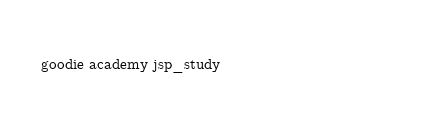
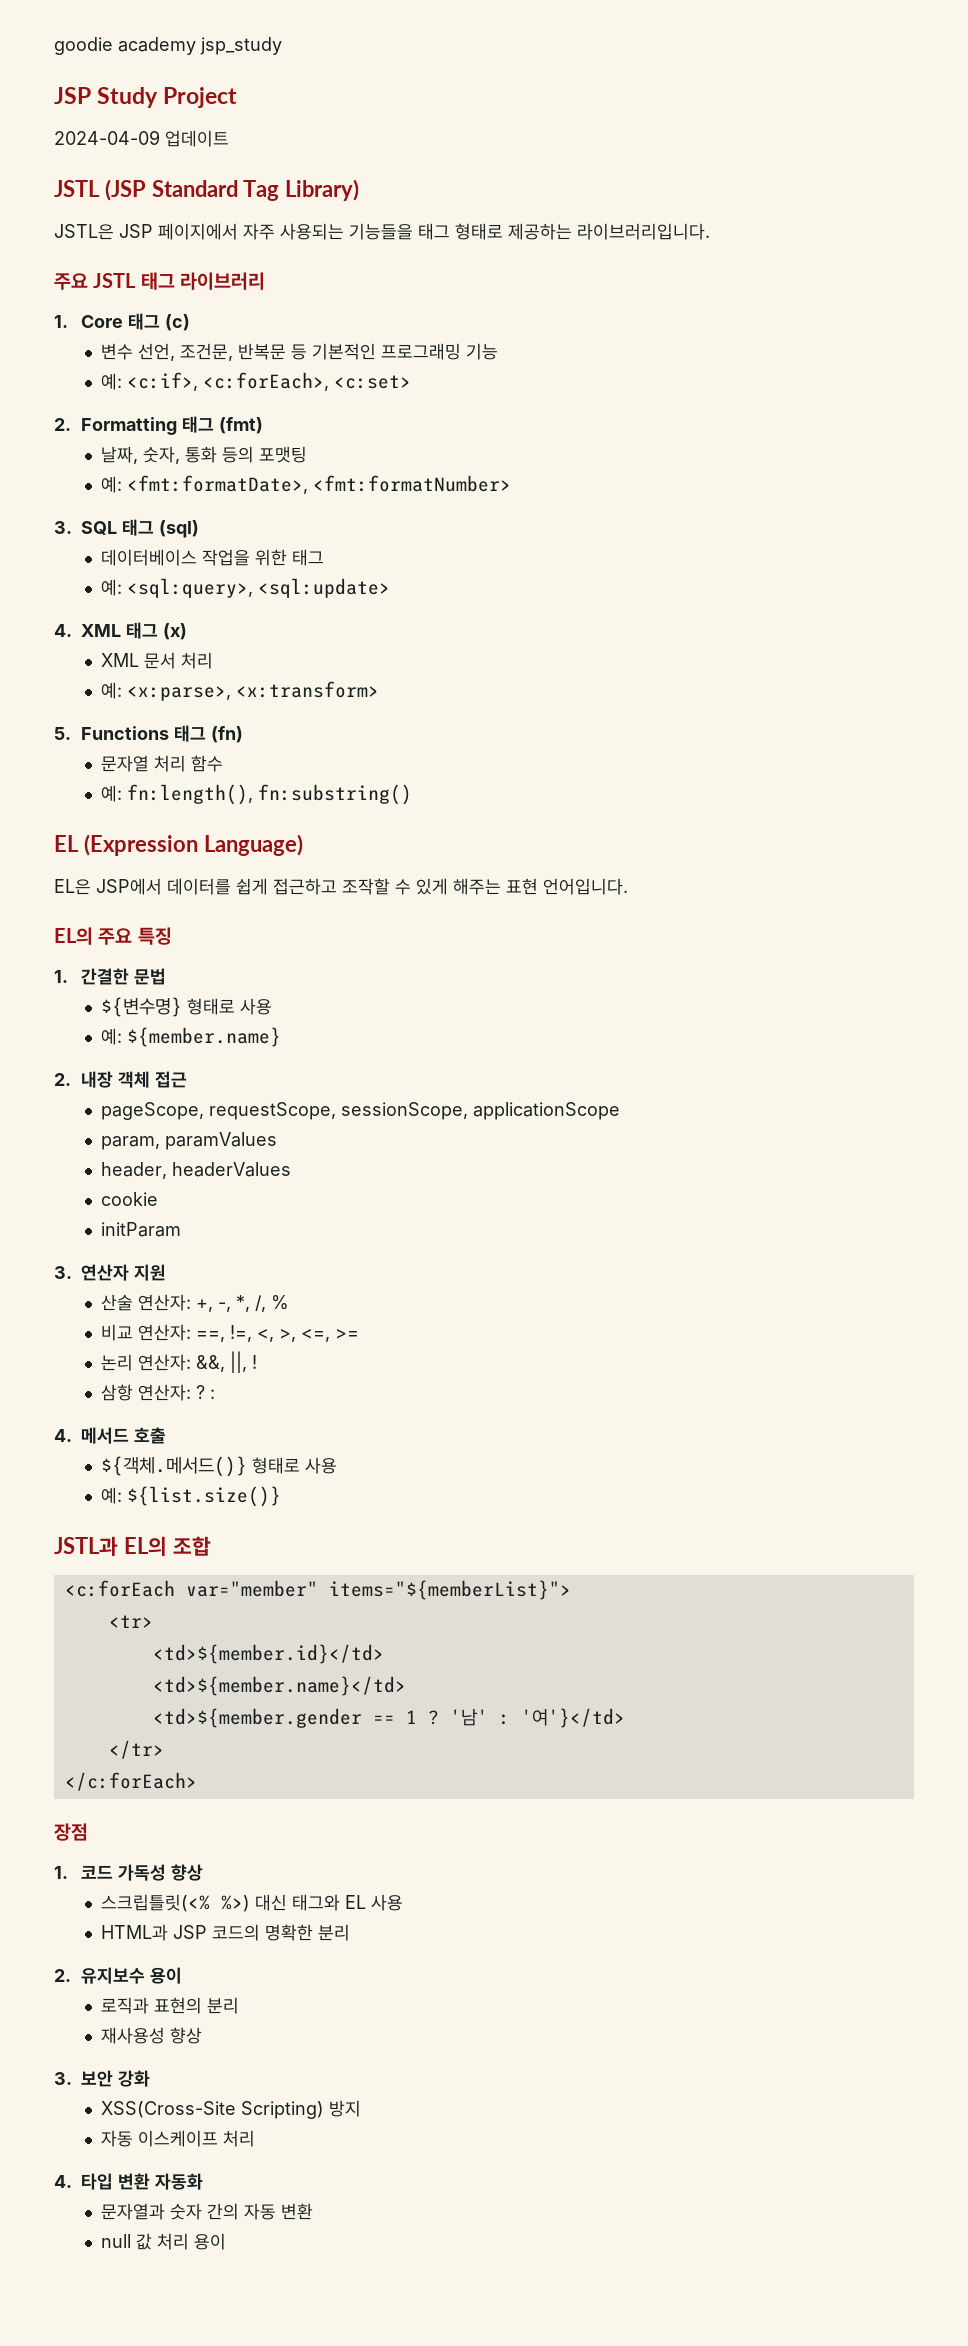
+ JSP Study Project
+ 2024-04-09 업데이트
+ JSTL (JSP Standard Tag Library)
+ JSTL은 JSP 페이지에서 자주 사용되는 기능들을 태그 형태로 제공하는 라이브러리입니다.
+ 주요 JSTL 태그 라이브러리
+ 1. Core 태그 (c)
+ 변수 선언, 조건문, 반복문 등 기본적인 프로그래밍 기능
+ 예: <c:if>, <c:forEach>, <c:set>
+ 2. Formatting 태그 (fmt)
+ 날짜, 숫자, 통화 등의 포맷팅
+ 예: <fmt:formatDate>, <fmt:formatNumber>
+ 3. SQL 태그 (sql)
+ 데이터베이스 작업을 위한 태그
+ 예: <sql:query>, <sql:update>
+ 4. XML 태그 (x)
+ XML 문서 처리
+ 예: <x:parse>, <x:transform>
+ 5. Functions 태그 (fn)
+ 문자열 처리 함수
+ 예: fn:length(), fn:substring()
+ EL (Expression Language)
+ EL은 JSP에서 데이터를 쉽게 접근하고 조작할 수 있게 해주는 표현 언어입니다.
+ EL의 주요 특징
+ 1. 간결한 문법
+ ${변수명} 형태로 사용
+ 예: ${member.name}
+ 2. 내장 객체 접근
+ pageScope, requestScope, sessionScope, applicationScope
+ param, paramValues
+ header, headerValues
+ cookie
+ initParam
+ 3. 연산자 지원
+ 산술 연산자: +, -, *, /, %
+ 비교 연산자: ==, !=, <, >, <=, >=
+ 논리 연산자: &&, ||, !
+ 삼항 연산자: ? :
+ 4. 메서드 호출
+ ${객체.메서드()} 형태로 사용
+ 예: ${list.size()}
+ JSTL과 EL의 조합
+ <c:forEach var="member" items="${memberList}">
+ <tr>
+ <td>${member.id}</td>
+ <td>${member.name}</td>
+ <td>${member.gender == 1 ? '남' : '여'}</td>
+ </tr>
+ </c:forEach>
+ 장점
+ 1. 코드 가독성 향상
+ 스크립틀릿(<% %>) 대신 태그와 EL 사용
+ HTML과 JSP 코드의 명확한 분리
+ 2. 유지보수 용이
+ 로직과 표현의 분리
+ 재사용성 향상
+ 3. 보안 강화
+ XSS(Cross-Site Scripting) 방지
+ 자동 이스케이프 처리
+ 4. 타입 변환 자동화
+ 문자열과 숫자 간의 자동 변환
+ null 값 처리 용이

